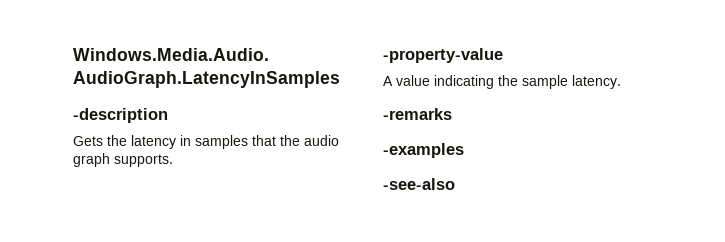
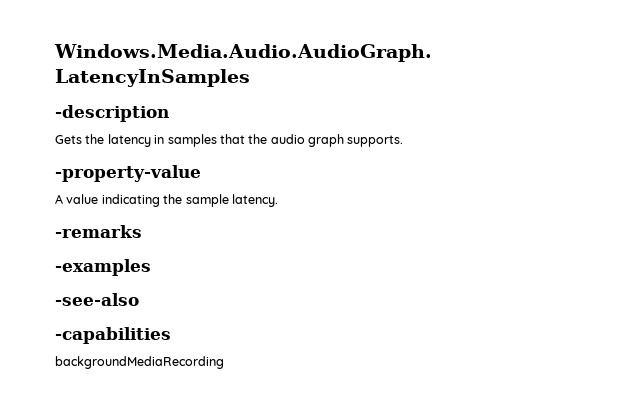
+ -capabilities
+ backgroundMediaRecording

